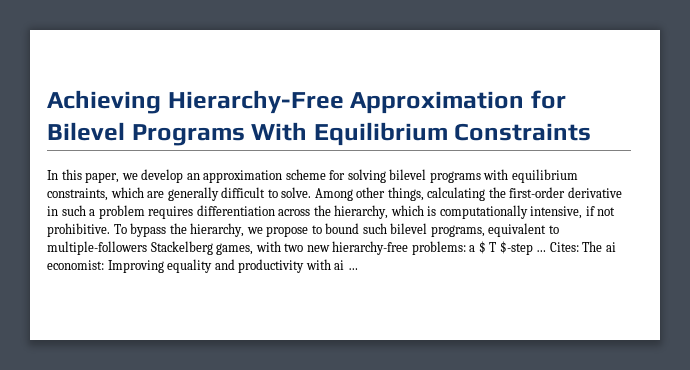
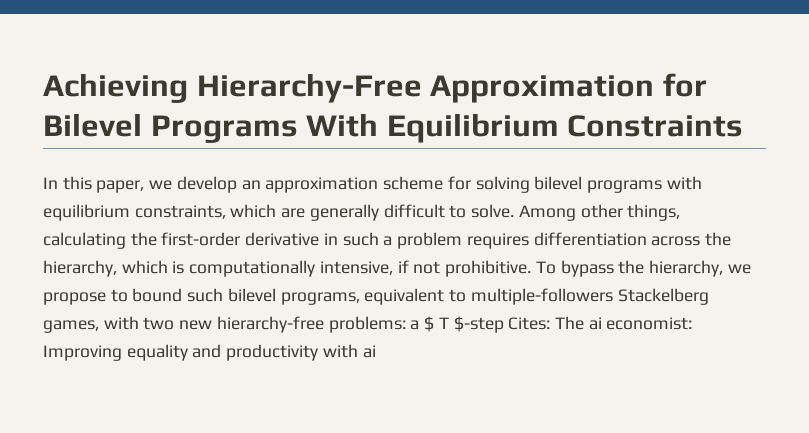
- To bypass the hierarchy, we propose to bound such bilevel programs, equivalent to multiple-followers Stackelberg games, with two new hierarchy-free problems: a $ T $-step … Cites: The ai economist: Improving equality and productivity with ai …
+ To bypass the hierarchy, we propose to bound such bilevel programs, equivalent to multiple-followers Stackelberg games, with two new hierarchy-free problems: a $ T $-step Cites: The ai economist: Improving equality and productivity with ai

